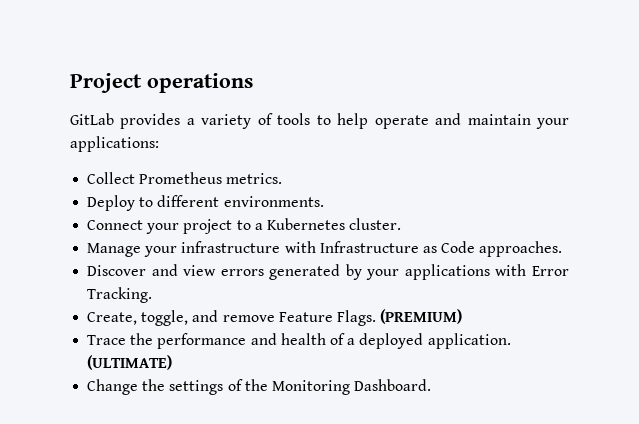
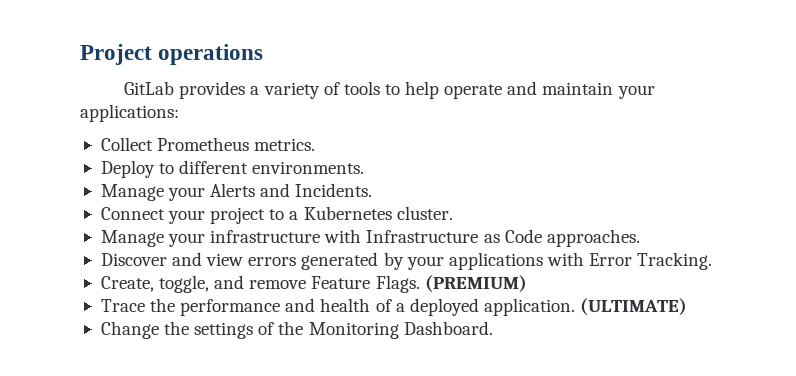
+ Manage your Alerts and Incidents.

